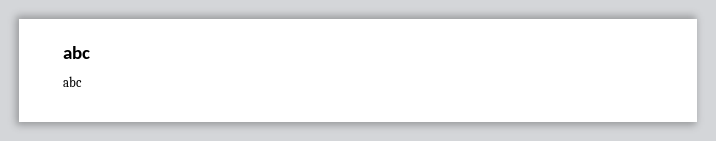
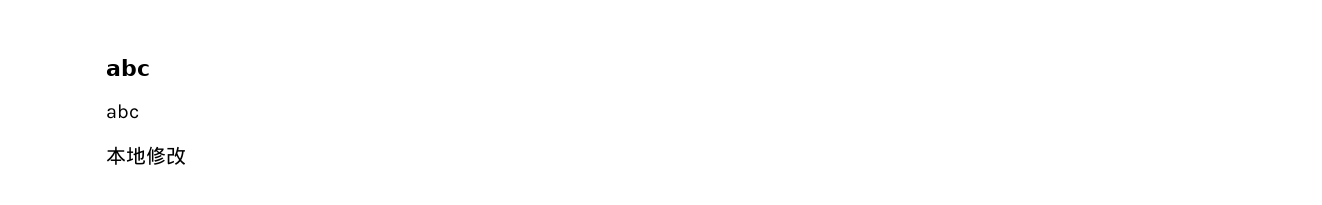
+ 本地修改

